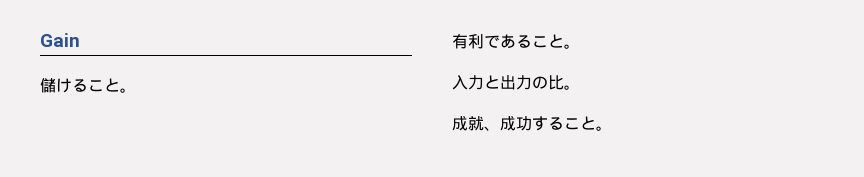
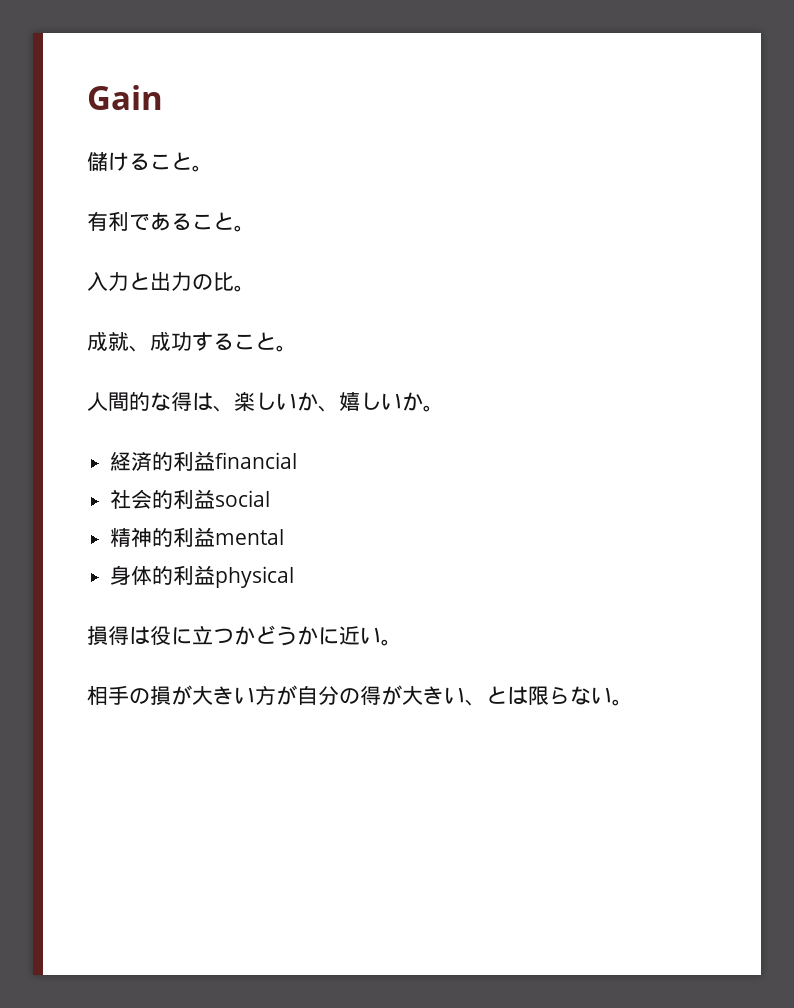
+ 人間的な得は、楽しいか、嬉しいか。
+ 経済的利益financial
+ 社会的利益social
+ 精神的利益mental
+ 身体的利益physical
+ 損得は役に立つかどうかに近い。
+ 相手の損が大きい方が自分の得が大きい、とは限らない。

